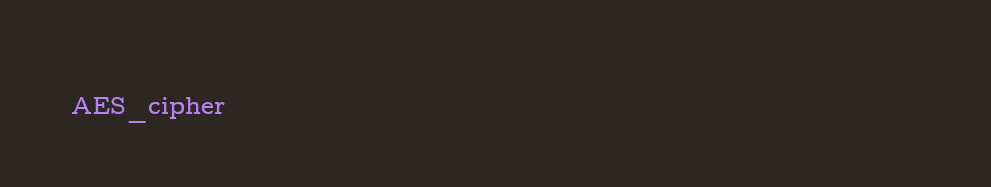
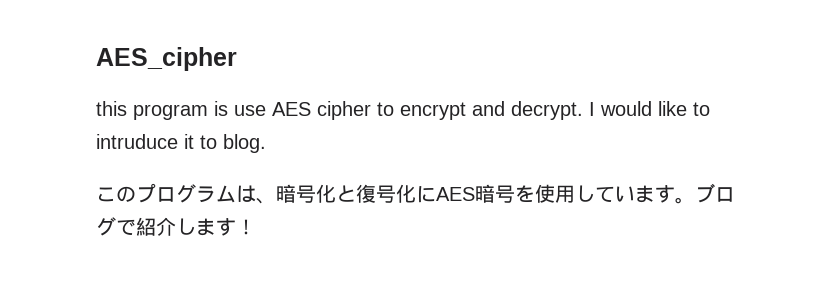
+ this program is use AES cipher to encrypt and decrypt. I would like to intruduce it to blog.
+ このプログラムは、暗号化と復号化にAES暗号を使用しています。ブログで紹介します！

